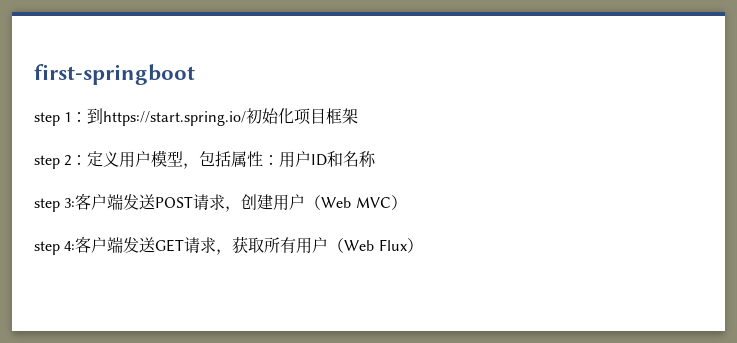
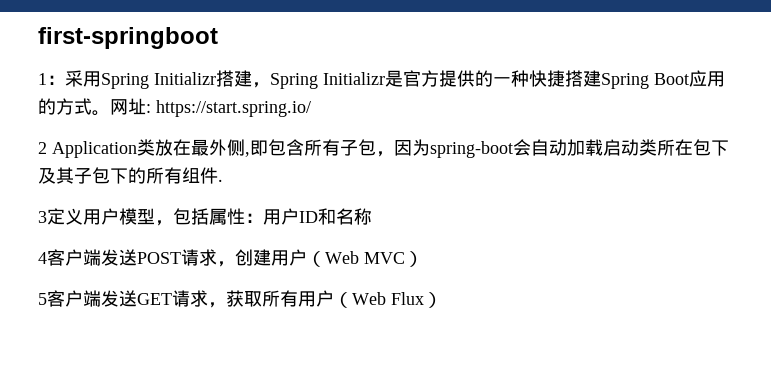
- step 1：到https://start.spring.io/初始化项目框架
- step 2：定义用户模型，包括属性：用户ID和名称
+ 1：采用Spring Initializr搭建，Spring Initializr是官方提供的一种快捷搭建Spring Boot应用的方式。网址: https://start.spring.io/
+ 2 Application类放在最外侧,即包含所有子包，因为spring-boot会自动加载启动类所在包下及其子包下的所有组件.
+ 3定义用户模型，包括属性：用户ID和名称
- step 3:客户端发送POST请求，创建用户（Web MVC）
+ 4客户端发送POST请求，创建用户（Web MVC）
- step 4:客户端发送GET请求，获取所有用户（Web Flux）
+ 5客户端发送GET请求，获取所有用户（Web Flux）

